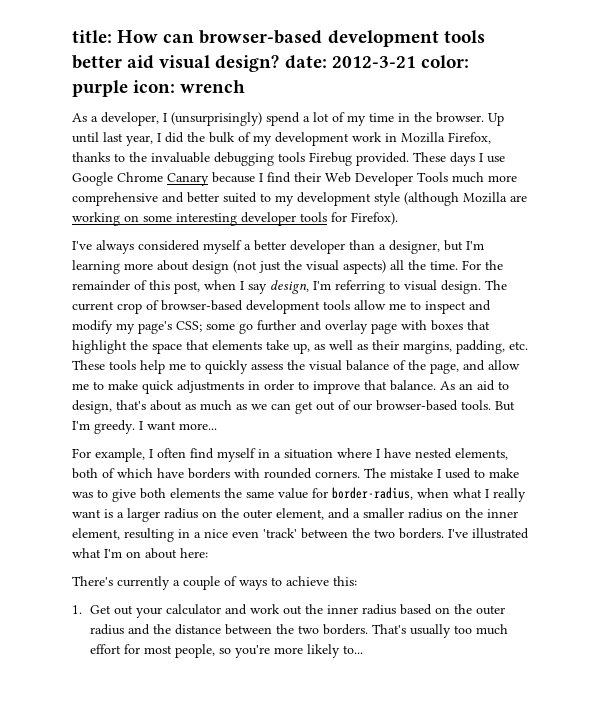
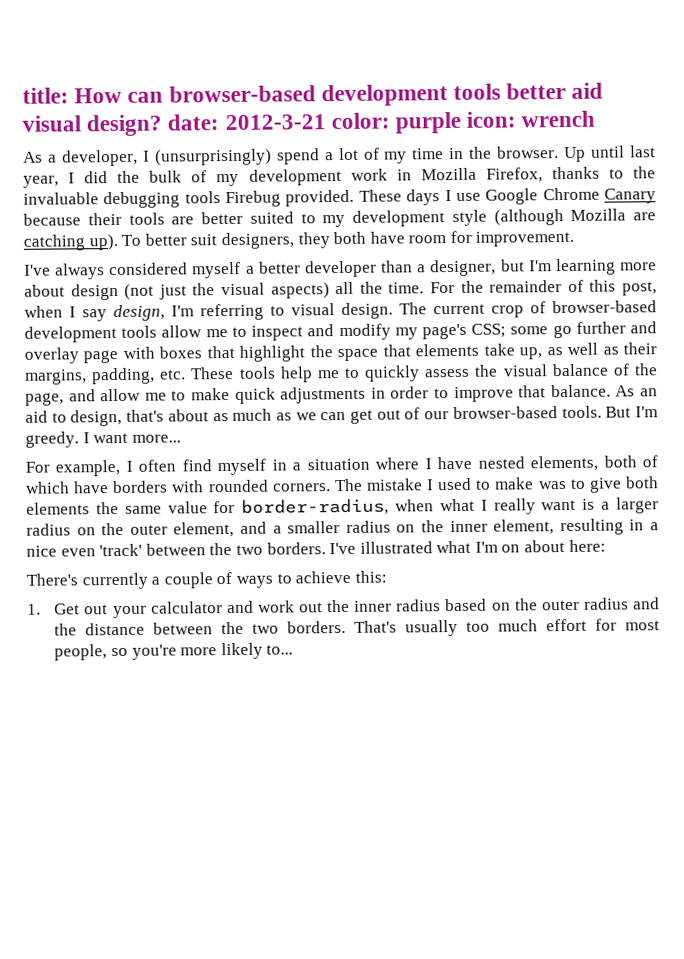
- These days I use Google Chrome Canary because I find their Web Developer Tools much more comprehensive and better suited to my development style (although Mozilla are working on some interesting developer tools for Firefox).
+ These days I use Google Chrome Canary because their tools are better suited to my development style (although Mozilla are catching up). To better suit designers, they both have room for improvement.

